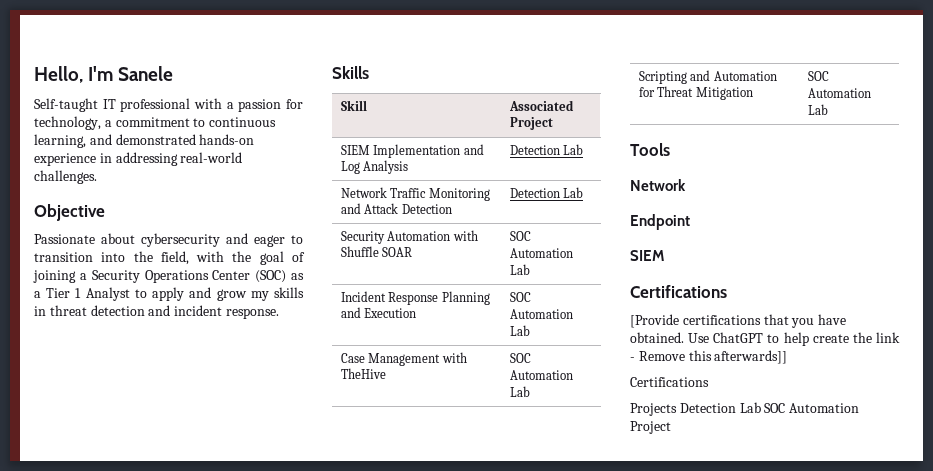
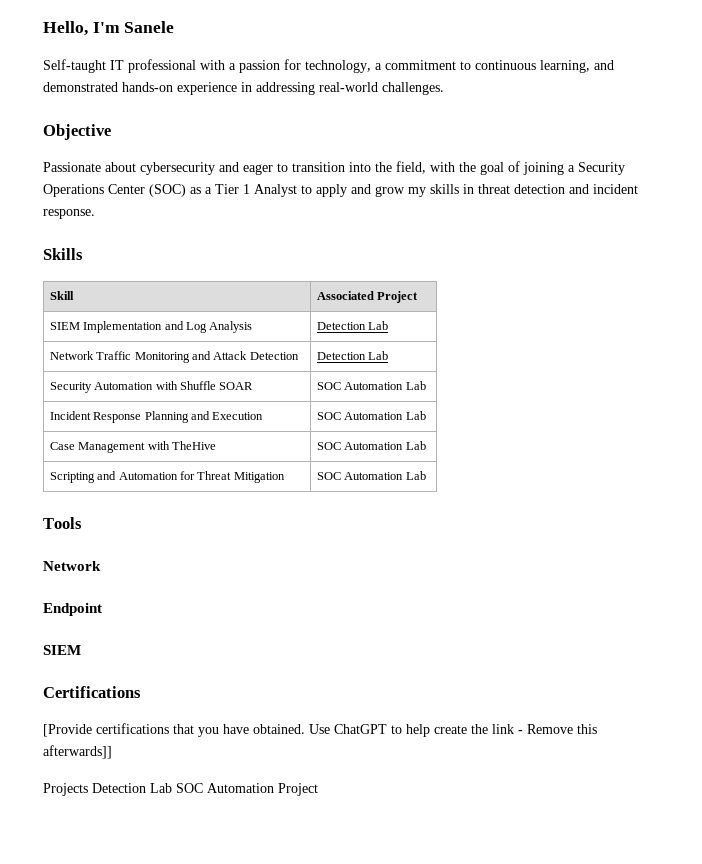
  Use ChatGPT to help create the link - Remove this afterwards]]
- Certifications

